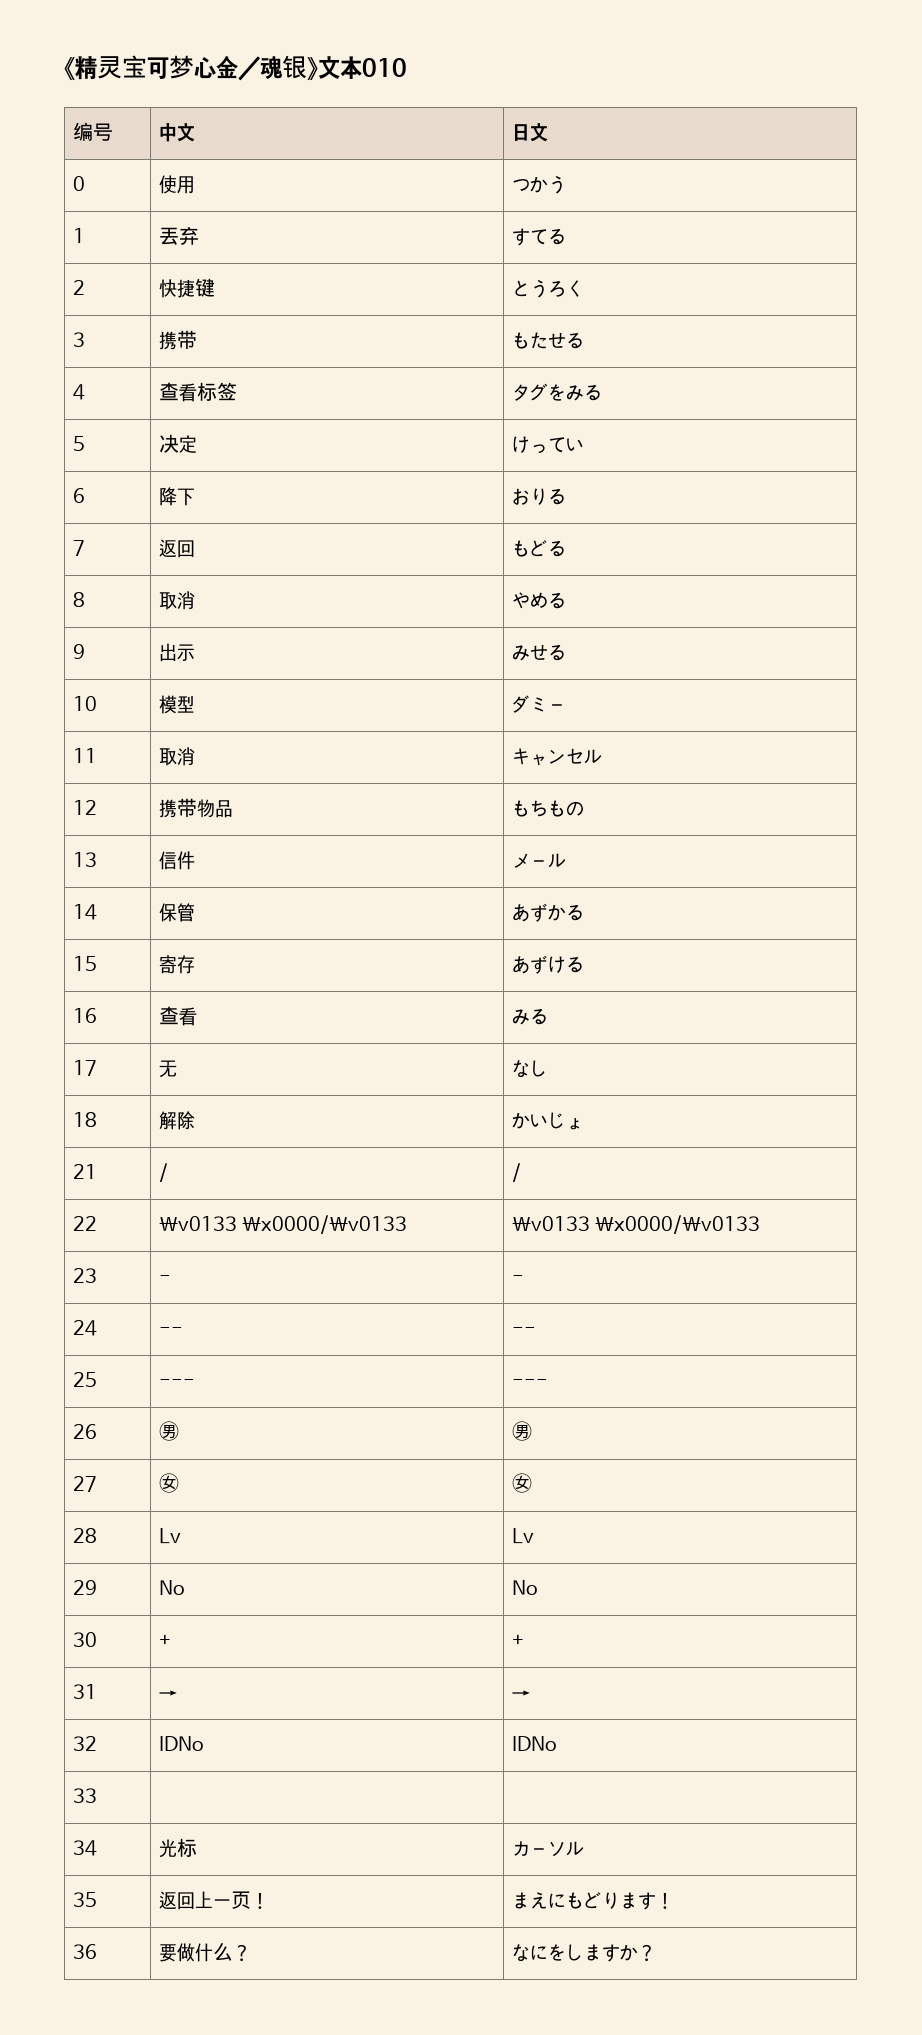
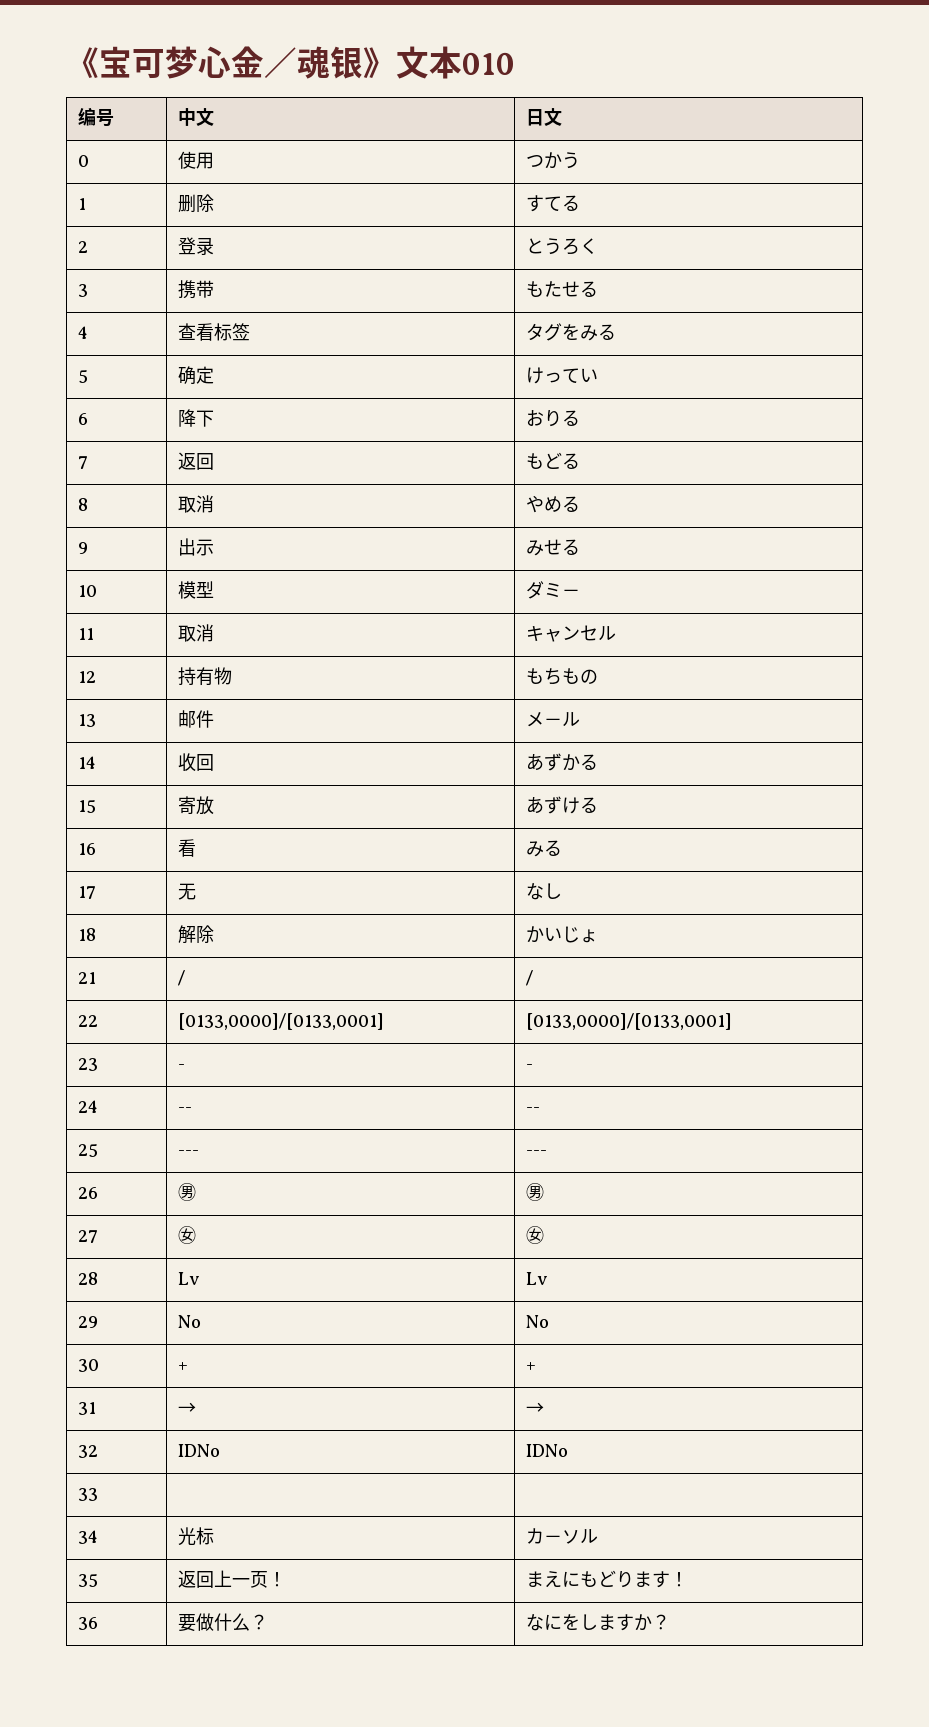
- 《精灵宝可梦心金／魂银》文本010
+ 《宝可梦心金／魂银》文本010
- 1 | 丟弃 | すてる
+ 1 | 删除 | すてる
- 2 | 快捷键 | とうろく
+ 2 | 登录 | とうろく
- 5 | 决定 | けってい
+ 5 | 确定 | けってい
- 12 | 携带物品 | もちもの
+ 12 | 持有物 | もちもの
- 13 | 信件 | メ－ル
+ 13 | 邮件 | メ－ル
- 14 | 保管 | あずかる
+ 14 | 收回 | あずかる
- 15 | 寄存 | あずける
+ 15 | 寄放 | あずける
- 16 | 查看 | みる
+ 16 | 看 | みる
- 22 | \v0133 \x0000/\v0133 | \v0133 \x0000/\v0133
+ 22 | [0133,0000]/[0133,0001] | [0133,0000]/[0133,0001]

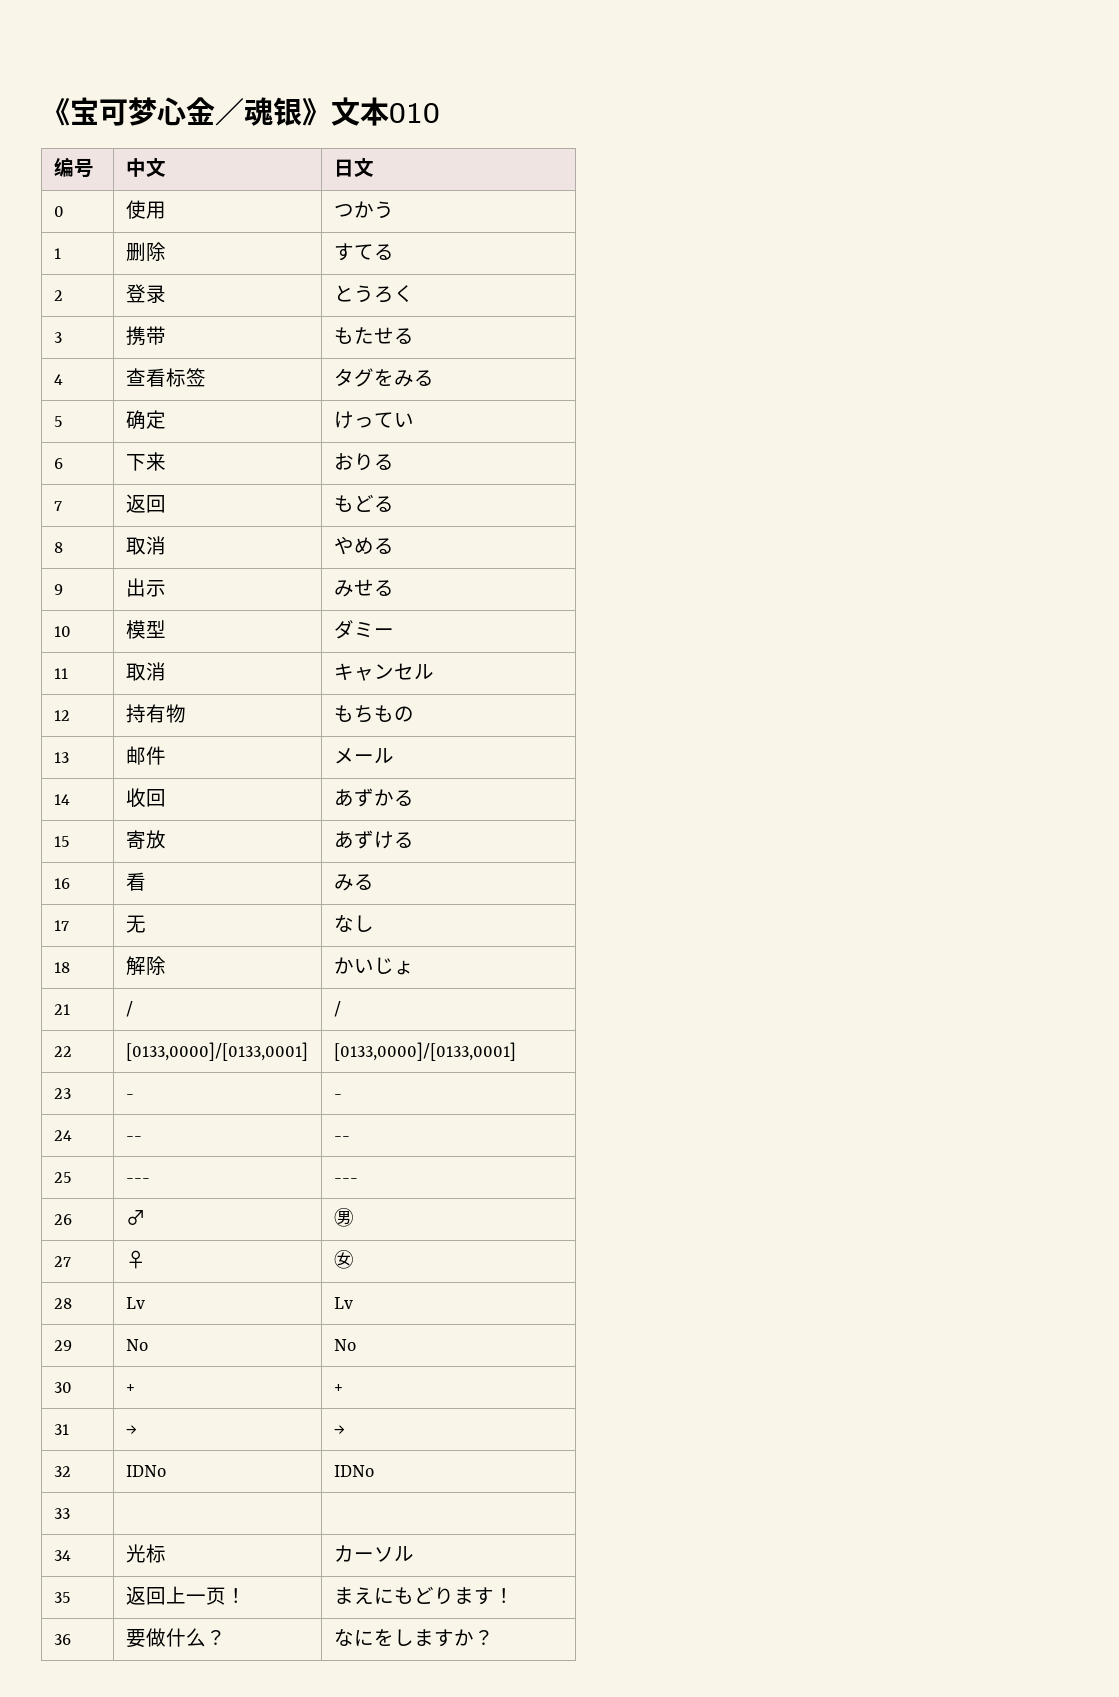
- 6 | 降下 | おりる
+ 6 | 下来 | おりる
- 10 | 模型 | ダミ－
+ 10 | 模型 | ダミー
- 13 | 邮件 | メ－ル
+ 13 | 邮件 | メール
- 26 | ㊚ | ㊚
+ 26 | ♂ | ㊚
- 27 | ㊛ | ㊛
+ 27 | ♀ | ㊛
- 34 | 光标 | カ－ソル
+ 34 | 光标 | カーソル

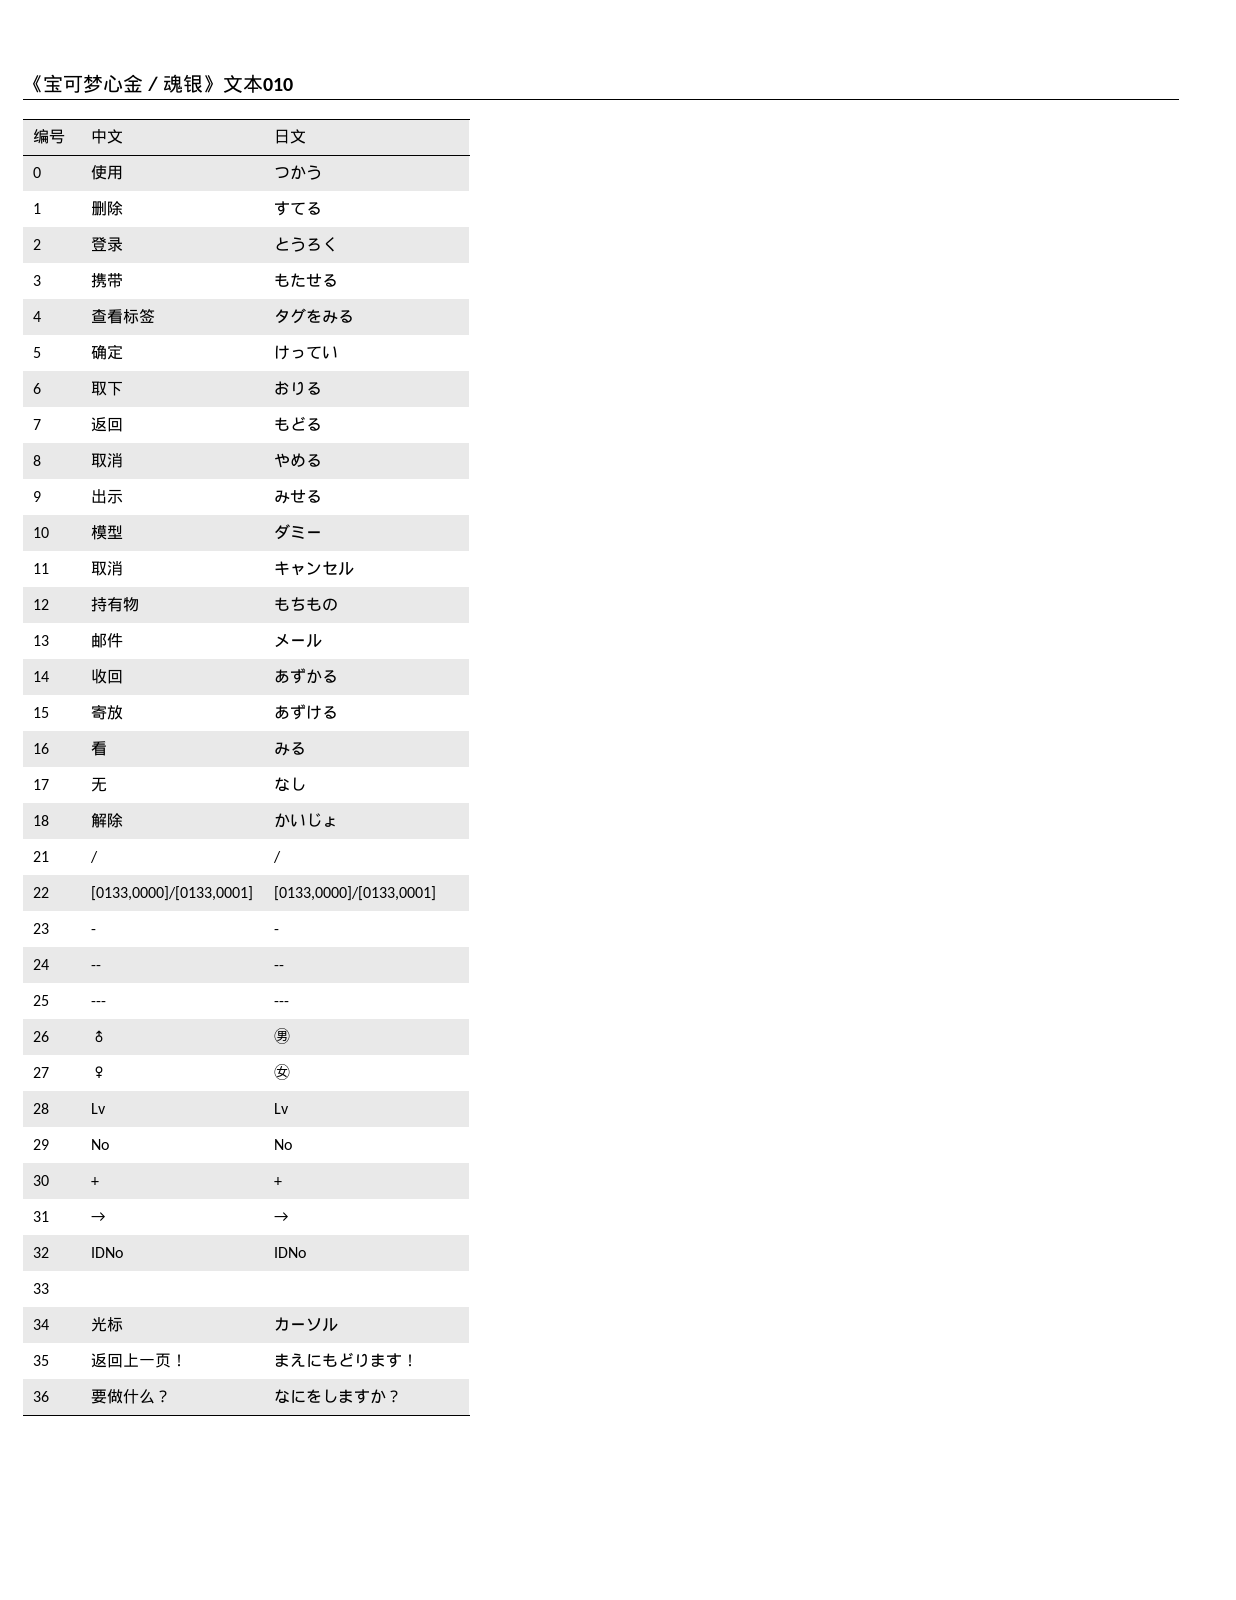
- 6 | 下来 | おりる
+ 6 | 取下 | おりる

